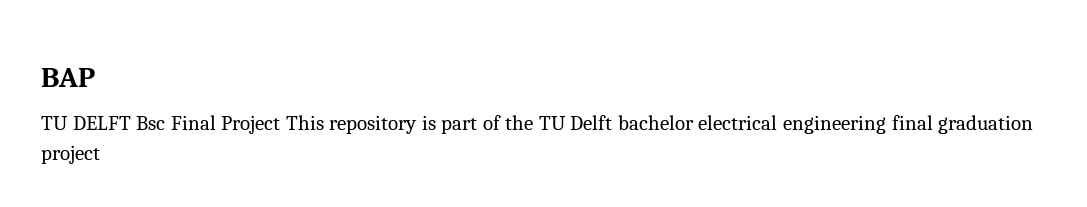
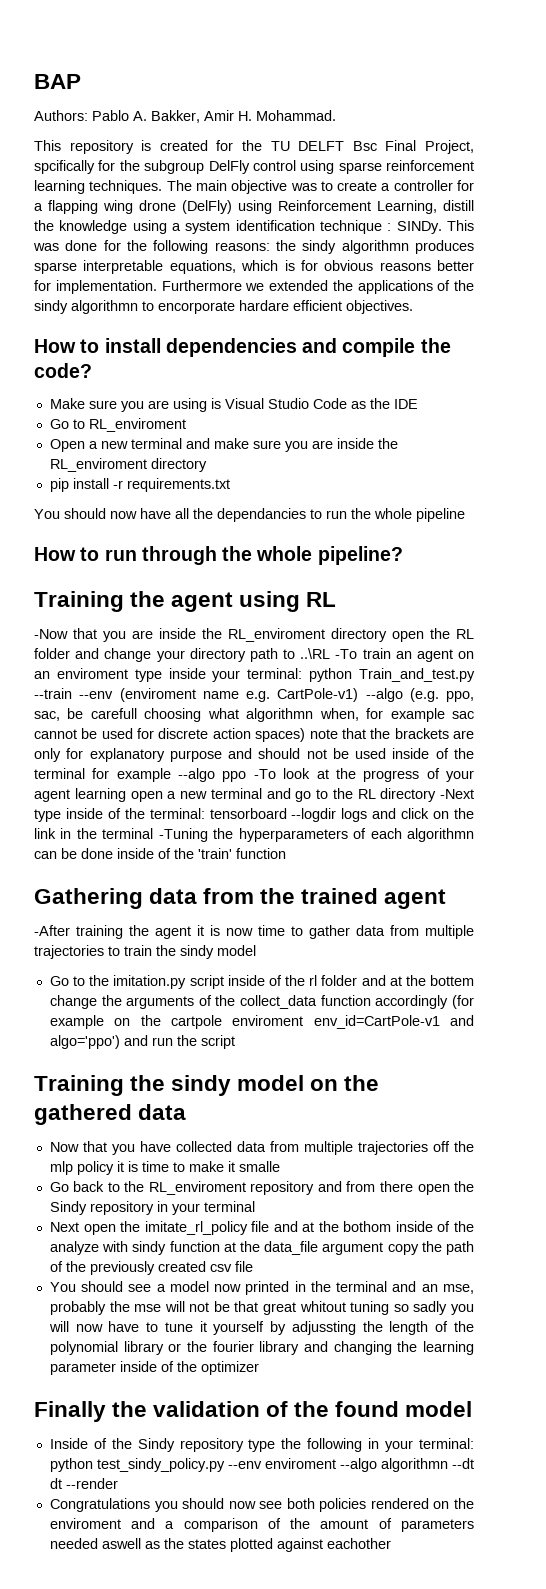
- TU DELFT Bsc Final Project This repository is part of the TU Delft bachelor electrical engineering final graduation project
+ Authors: Pablo A. Bakker, Amir H. Mohammad.
+ This repository is created for the TU DELFT Bsc Final Project, spcifically for the subgroup DelFly control using sparse reinforcement learning techniques. The main objective was to create a controller for a flapping wing drone (DelFly) using Reinforcement Learning, distill the knowledge using a system identification technique : SINDy. This was done for the following reasons: the sindy algorithmn produces sparse interpretable equations, which is for obvious reasons better for implementation. Furthermore we extended the applications of the sindy algorithmn to encorporate hardare efficient objectives.
+ How to install dependencies and compile the code?
+ Make sure you are using is Visual Studio Code as the IDE
+ Go to RL_enviroment
+ Open a new terminal and make sure you are inside the RL_enviroment directory
+ pip install -r requirements.txt
+ You should now have all the dependancies to run the whole pipeline
+ How to run through the whole pipeline?
+ Training the agent using RL
+ -Now that you are inside the RL_enviroment directory open the RL folder and change your directory path to ..\RL -To train an agent on an enviroment type inside your terminal: python Train_and_test.py --train --env (enviroment name e.g. CartPole-v1) --algo (e.g. ppo, sac, be carefull choosing what algorithmn when, for example sac cannot be used for discrete action spaces) note that the brackets are only for explanatory purpose and should not be used inside of the terminal for example --algo ppo -To look at the progress of your agent learning open a new terminal and go to the RL directory -Next type inside of the terminal: tensorboard --logdir logs and click on the link in the terminal -Tuning the hyperparameters of each algorithmn can be done inside of the 'train' function
+ Gathering data from the trained agent
+ -After training the agent it is now time to gather data from multiple trajectories to train the sindy model
+ Go to the imitation.py script inside of the rl folder and at the bottem change the arguments of the collect_data function accordingly (for example on the cartpole enviroment env_id=CartPole-v1 and algo='ppo') and run the script
+ Training the sindy model on the gathered data
+ Now that you have collected data from multiple trajectories off the mlp policy it is time to make it smalle
+ Go back to the RL_enviroment repository and from there open the Sindy repository in your terminal
+ Next open the imitate_rl_policy file and at the bothom inside of the analyze with sindy function at the data_file argument copy the path of the previously created csv file
+ You should see a model now printed in the terminal and an mse, probably the mse will not be that great whitout tuning so sadly you will now have to tune it yourself by adjussting the length of the polynomial library or the fourier library and changing the learning parameter inside of the optimizer
+ Finally the validation of the found model
+ Inside of the Sindy repository type the following in your terminal: python test_sindy_policy.py --env enviroment --algo algorithmn --dt dt --render
+ Congratulations you should now see both policies rendered on the enviroment and a comparison of the amount of parameters needed aswell as the states plotted against eachother

